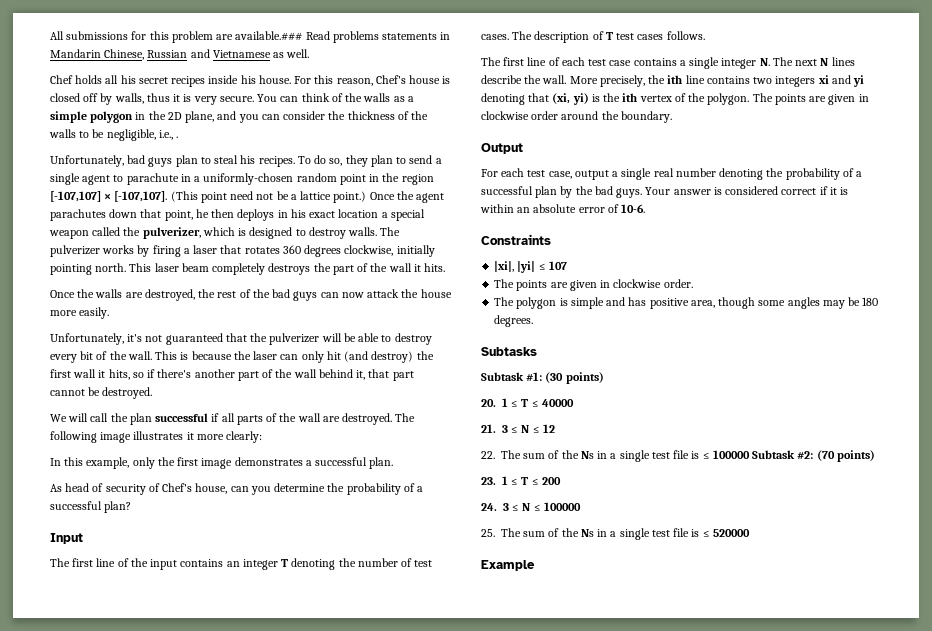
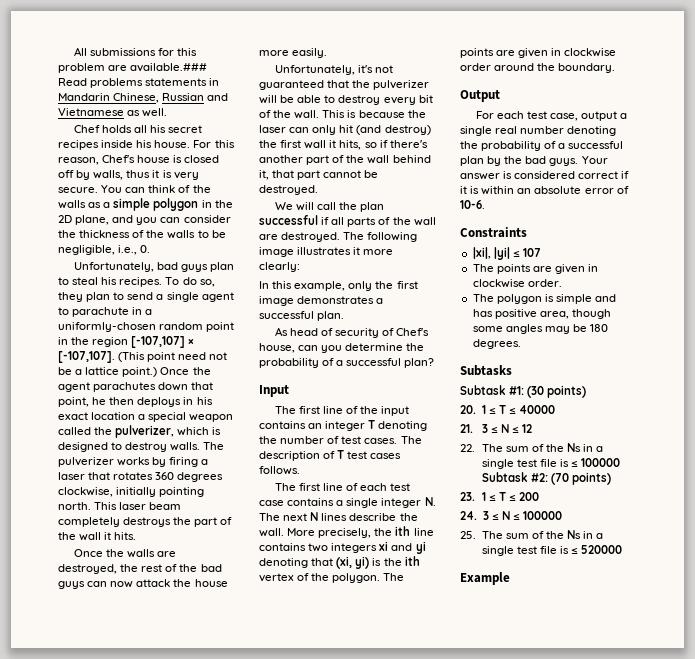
- You can think of the walls as a simple polygon in the 2D plane, and you can consider the thickness of the walls to be negligible, i.e., .
+ You can think of the walls as a simple polygon in the 2D plane, and you can consider the thickness of the walls to be negligible, i.e., 0.

